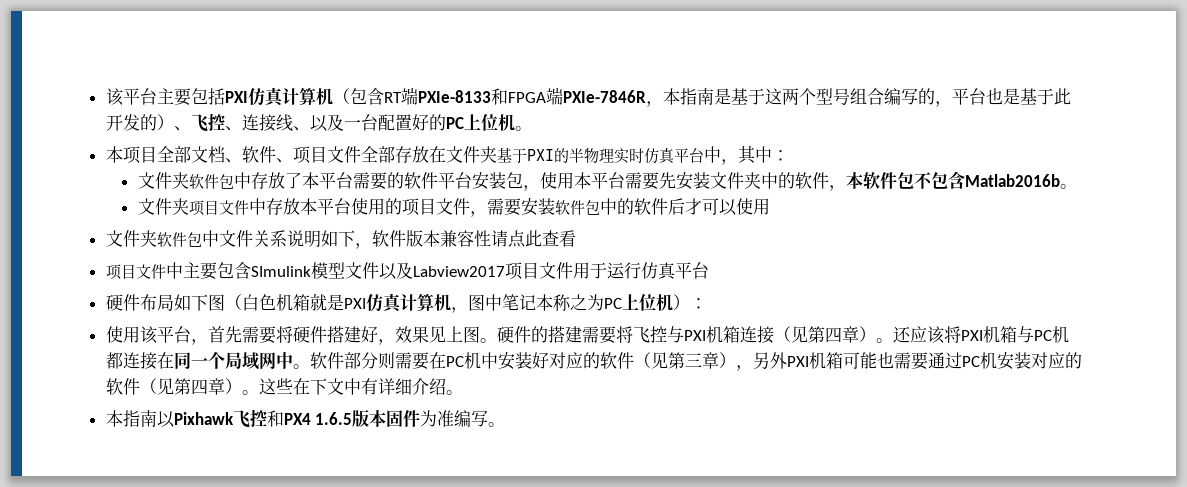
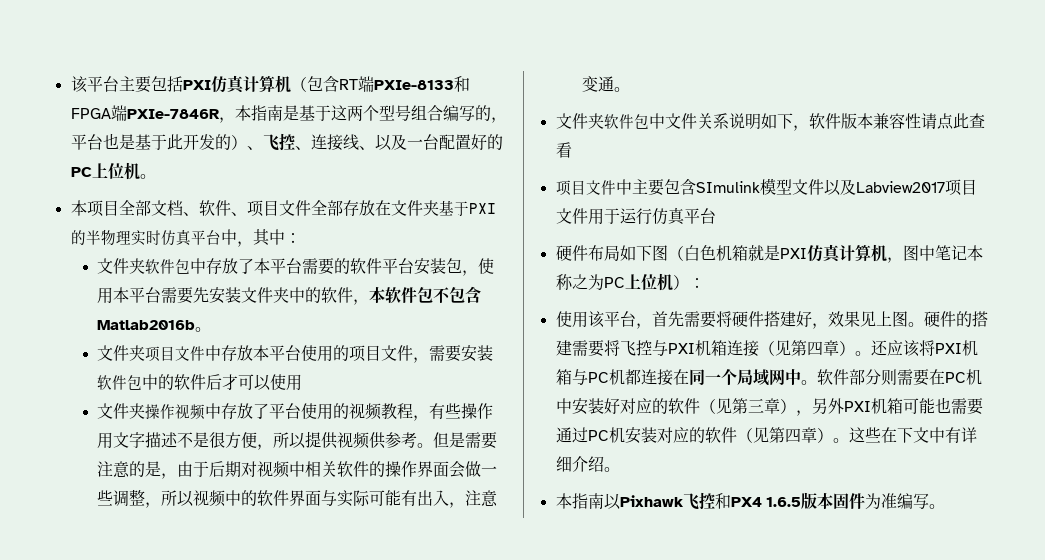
+ 文件夹操作视频中存放了平台使用的视频教程，有些操作用文字描述不是很方便，所以提供视频供参考。但是需要注意的是，由于后期对视频中相关软件的操作界面会做一些调整，所以视频中的软件界面与实际可能有出入，注意变通。

